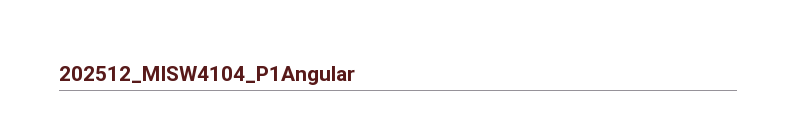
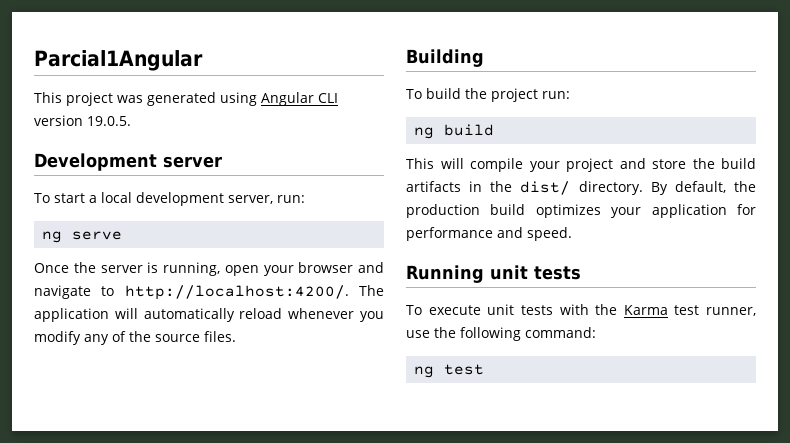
- 202512_MISW4104_P1Angular
+ Parcial1Angular
+ This project was generated using Angular CLI version 19.0.5.
+ Development server
+ To start a local development server, run:
+ ng serve
+ Once the server is running, open your browser and navigate to http://localhost:4200/. The application will automatically reload whenever you modify any of the source files.
+ Building
+ To build the project run:
+ ng build
+ This will compile your project and store the build artifacts in the dist/ directory. By default, the production build optimizes your application for performance and speed.
+ Running unit tests
+ To execute unit tests with the Karma test runner, use the following command:
+ ng test

